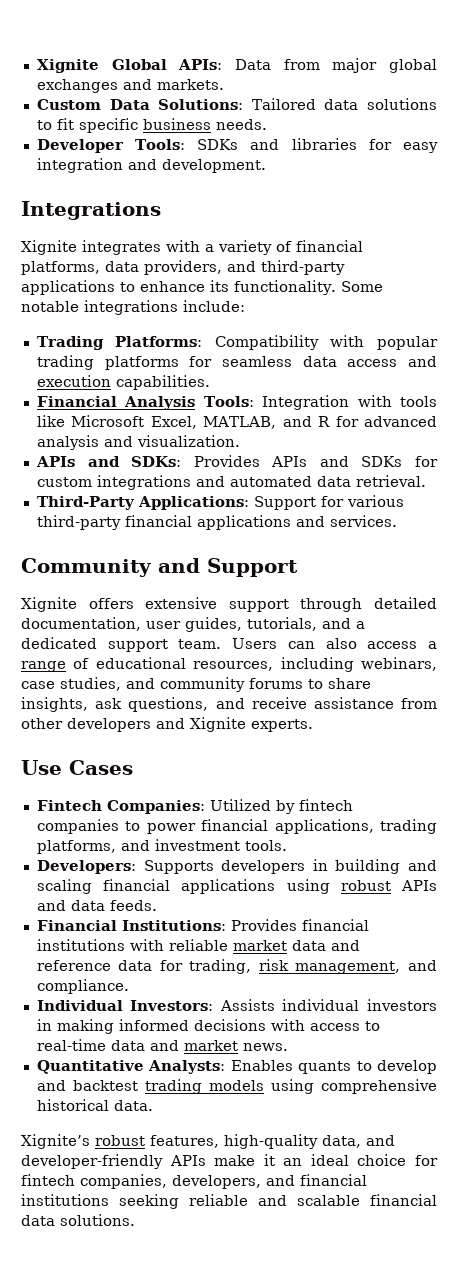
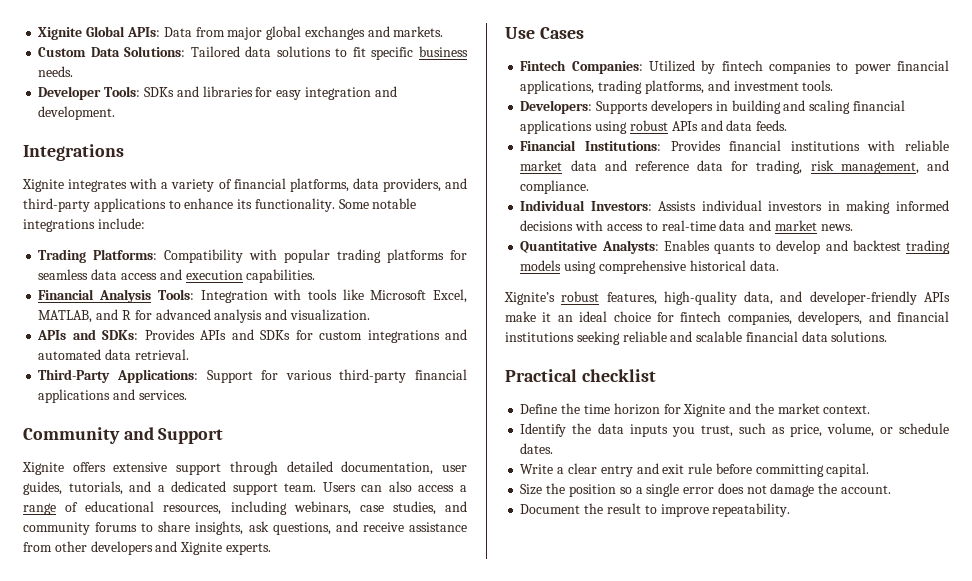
+ Practical checklist
+ Define the time horizon for Xignite and the market context.
+ Identify the data inputs you trust, such as price, volume, or schedule dates.
+ Write a clear entry and exit rule before committing capital.
+ Size the position so a single error does not damage the account.
+ Document the result to improve repeatability.

